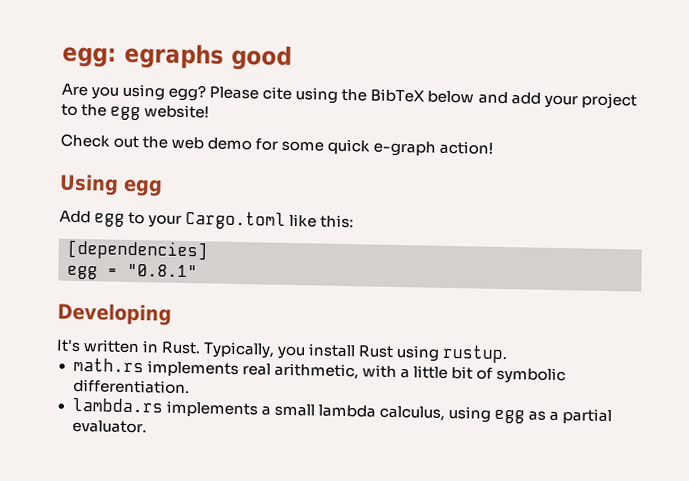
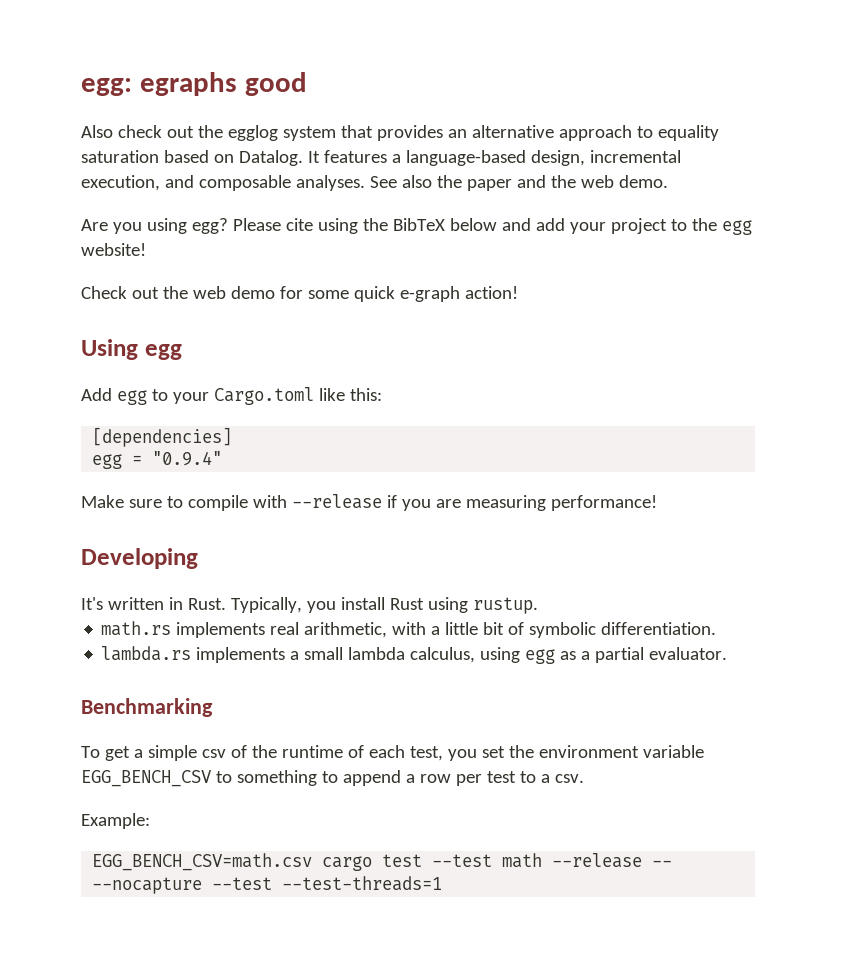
+ Also check out the egglog system that provides an alternative approach to equality saturation based on Datalog. It features a language-based design, incremental execution, and composable analyses. See also the paper and the web demo.
- egg = "0.8.1"
+ egg = "0.9.4"
+ Make sure to compile with --release if you are measuring performance!
+ Benchmarking
+ To get a simple csv of the runtime of each test, you set the environment variable EGG_BENCH_CSV to something to append a row per test to a csv.
+ Example:
+ EGG_BENCH_CSV=math.csv cargo test --test math --release -- --nocapture --test --test-threads=1

